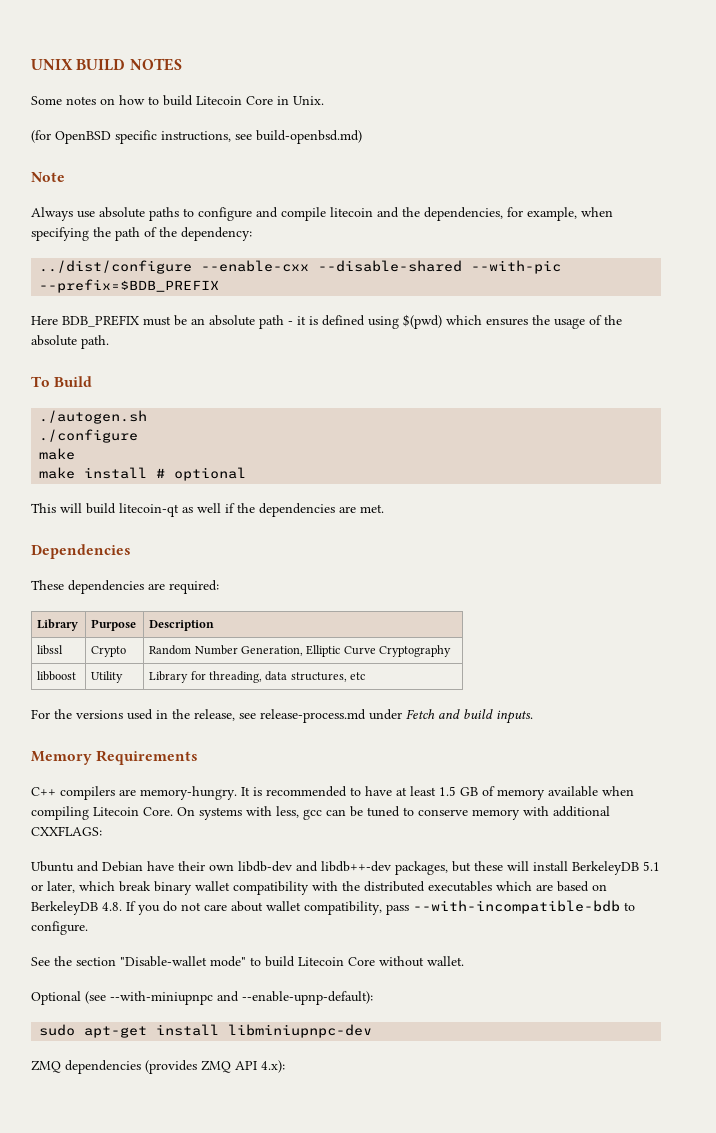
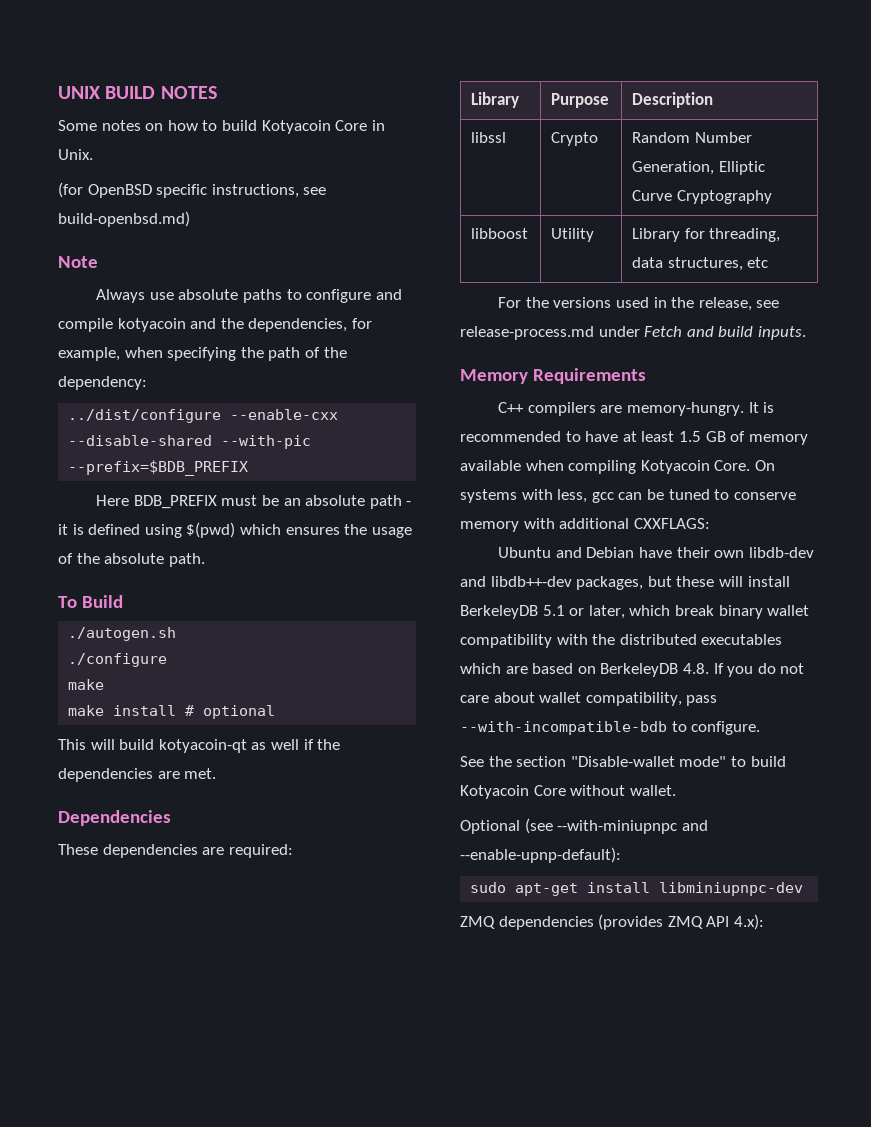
- Some notes on how to build Litecoin Core in Unix.
+ Some notes on how to build Kotyacoin Core in Unix.
- Always use absolute paths to configure and compile litecoin and the dependencies, for example, when specifying the path of the dependency:
+ Always use absolute paths to configure and compile kotyacoin and the dependencies, for example, when specifying the path of the dependency:
- This will build litecoin-qt as well if the dependencies are met.
+ This will build kotyacoin-qt as well if the dependencies are met.
- It is recommended to have at least 1.5 GB of memory available when compiling Litecoin Core.
+ It is recommended to have at least 1.5 GB of memory available when compiling Kotyacoin Core.
- See the section "Disable-wallet mode" to build Litecoin Core without wallet.
+ See the section "Disable-wallet mode" to build Kotyacoin Core without wallet.

